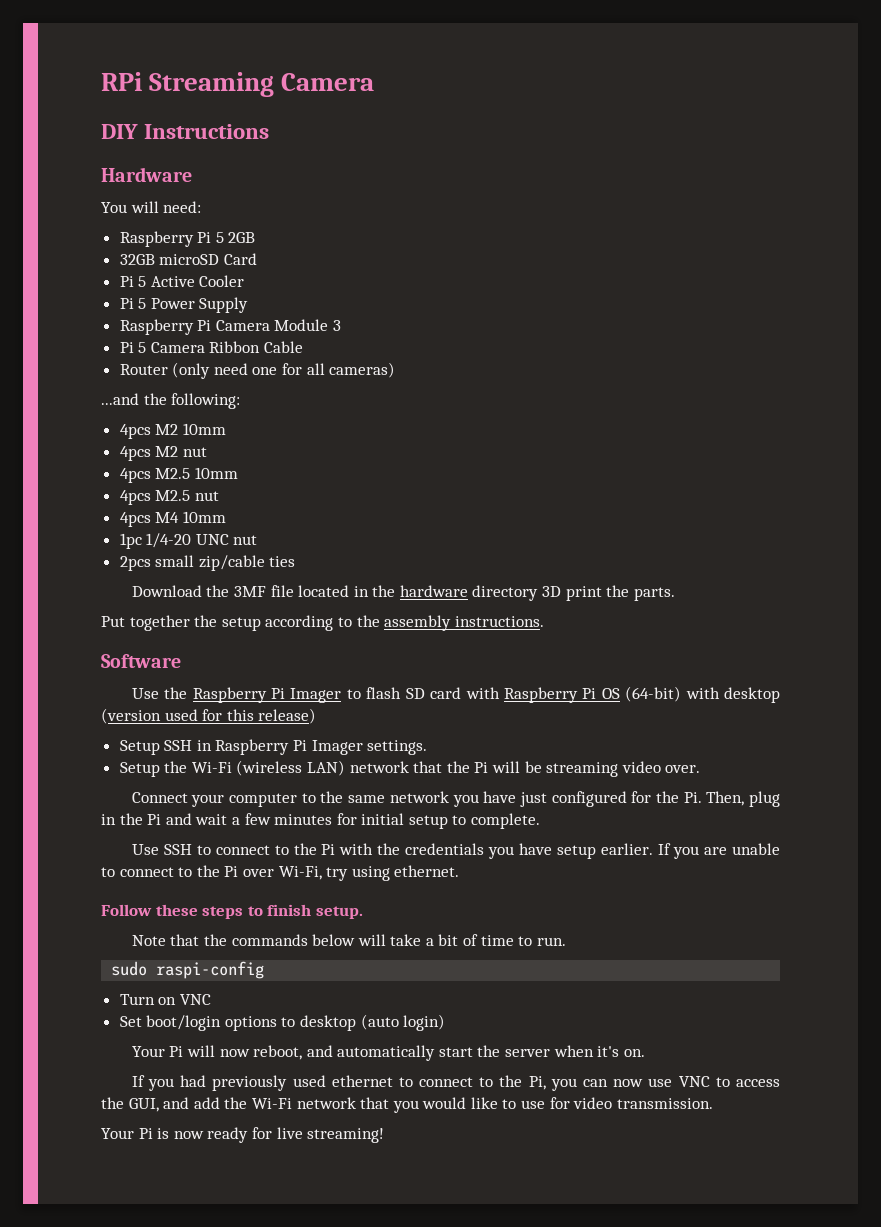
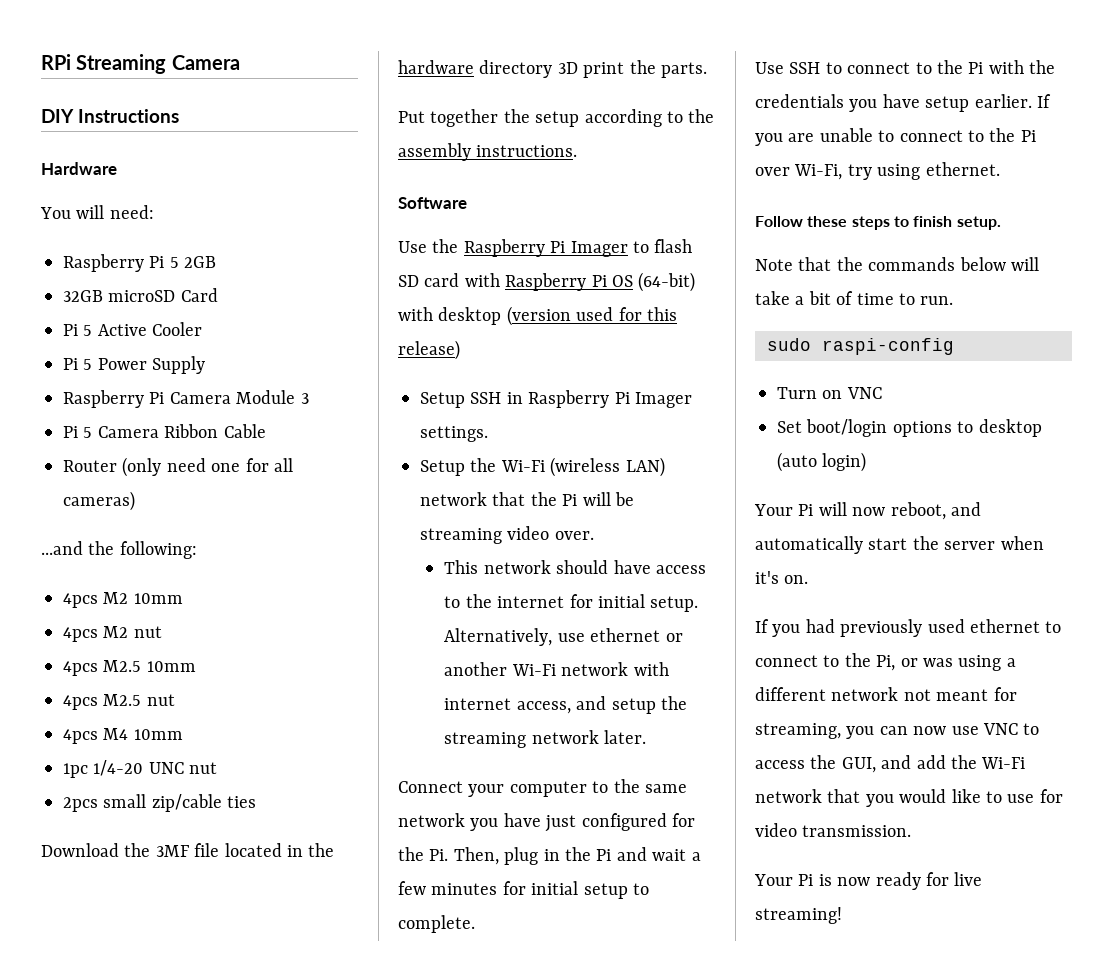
+ This network should have access to the internet for initial setup. Alternatively, use ethernet or another Wi-Fi network with internet access, and setup the streaming network later.
- If you had previously used ethernet to connect to the Pi, you can now use VNC to access the GUI, and add the Wi-Fi network that you would like to use for video transmission.
+ If you had previously used ethernet to connect to the Pi, or was using a different network not meant for streaming, you can now use VNC to access the GUI, and add the Wi-Fi network that you would like to use for video transmission.

